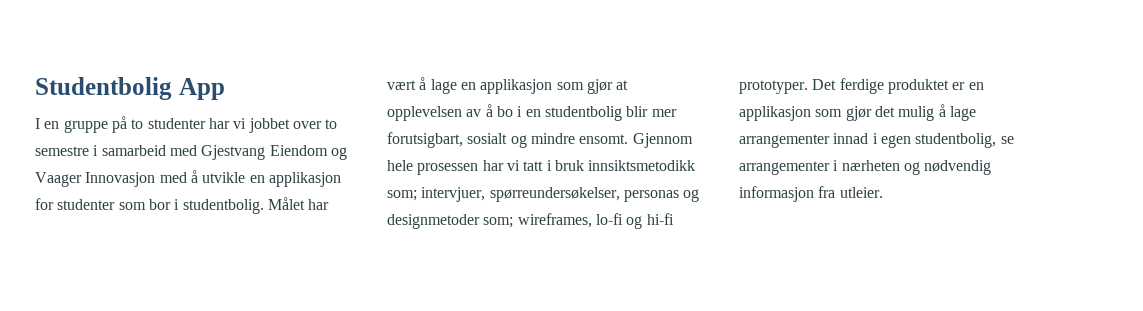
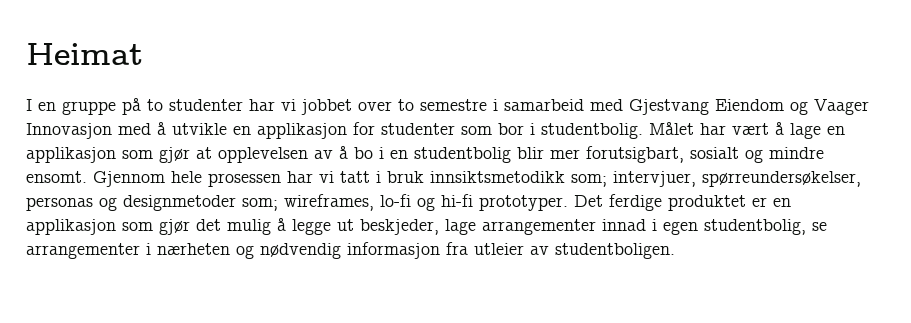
- Studentbolig App
+ Heimat
- Det ferdige produktet er en applikasjon som gjør det mulig å lage arrangementer innad i egen studentbolig, se arrangementer i nærheten og nødvendig informasjon fra utleier.
+ Det ferdige produktet er en applikasjon som gjør det mulig å legge ut beskjeder, lage arrangementer innad i egen studentbolig, se arrangementer i nærheten og nødvendig informasjon fra utleier av studentboligen.

